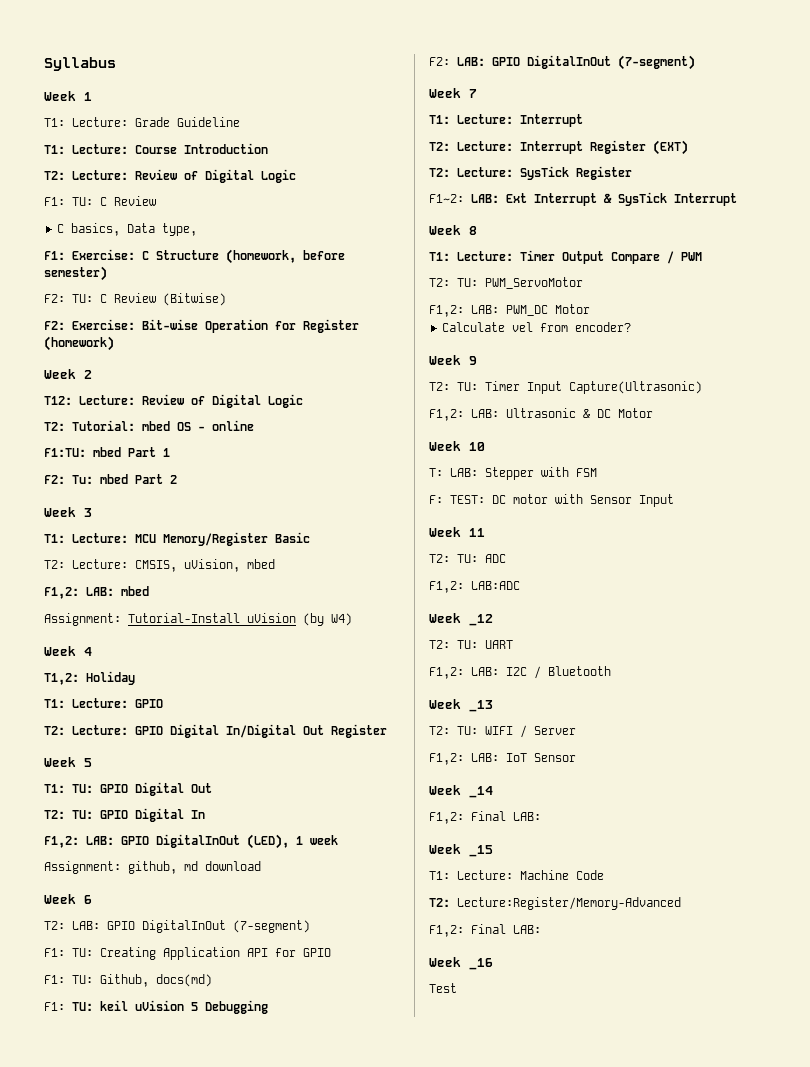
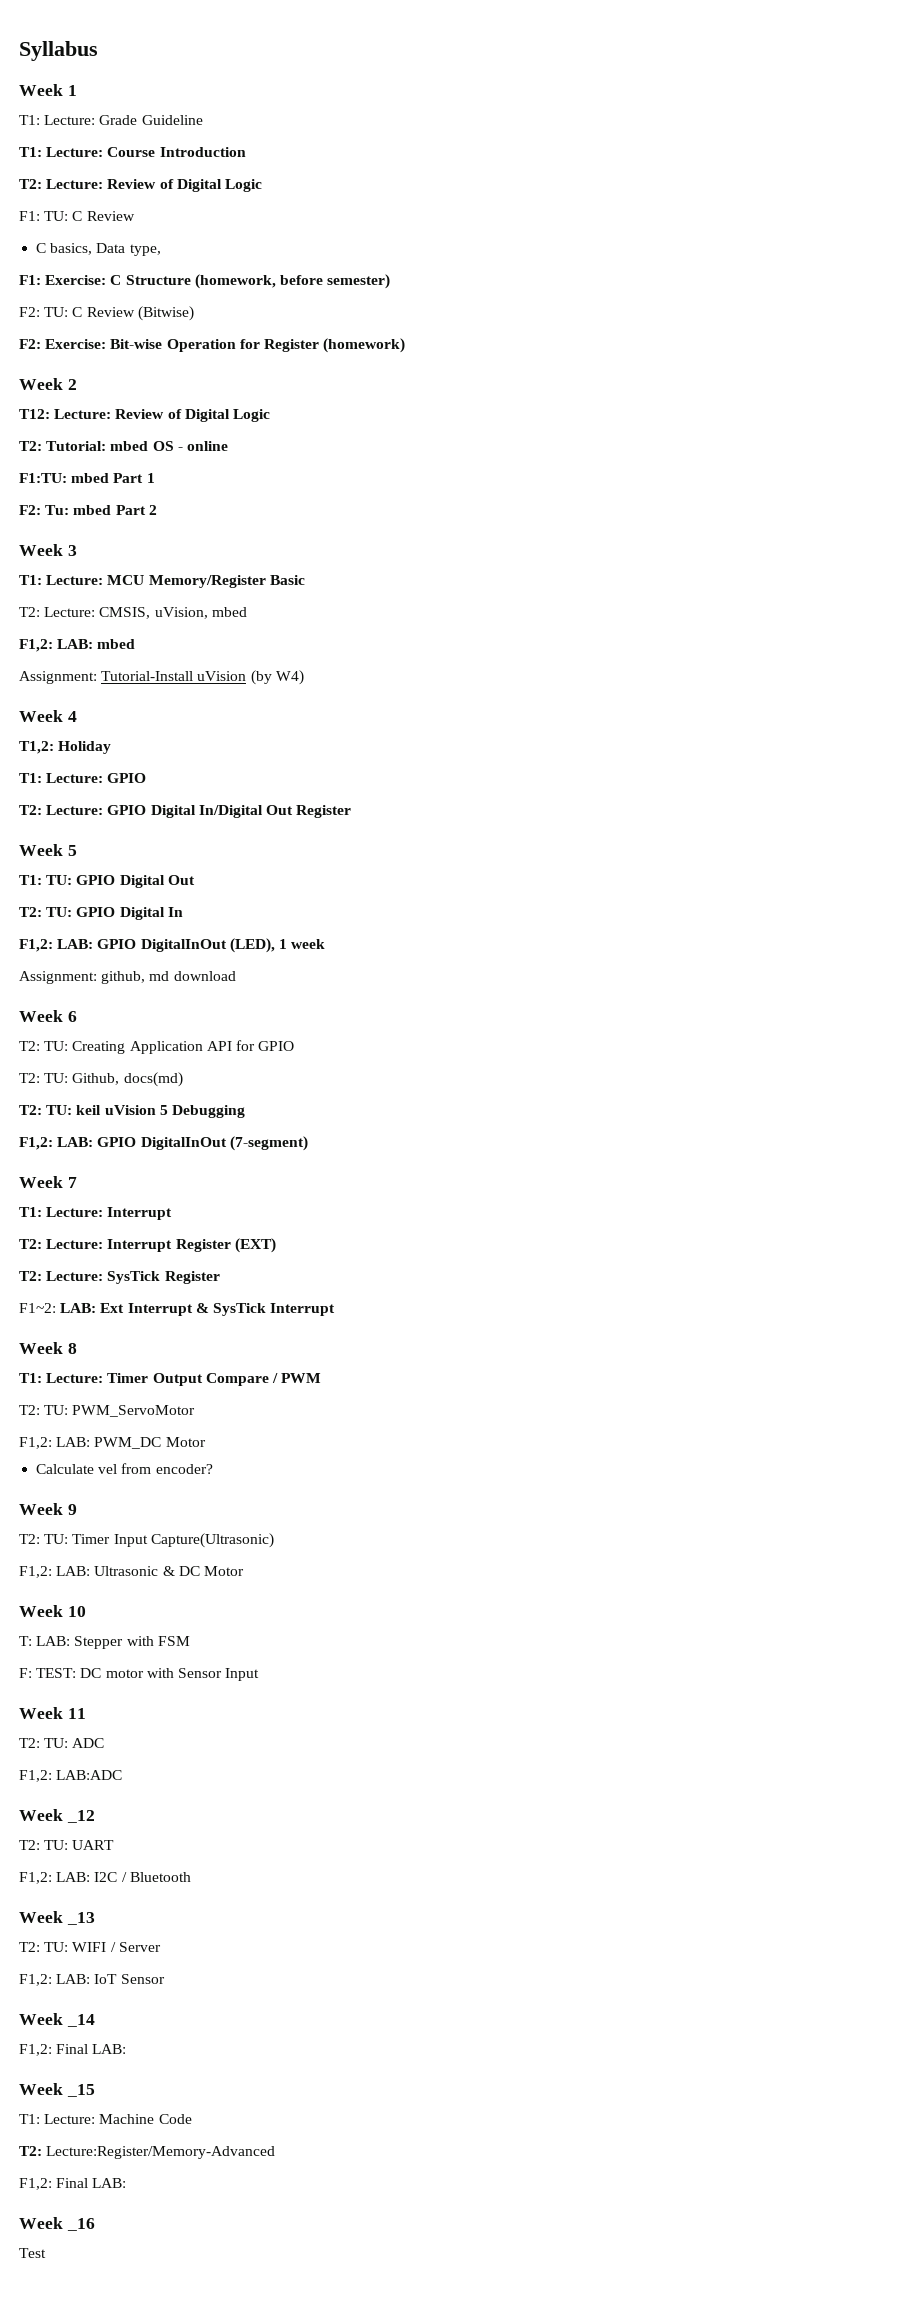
- T2: LAB: GPIO DigitalInOut (7-segment)
- F1: TU: Creating Application API for GPIO
+ T2: TU: Creating Application API for GPIO
- F1: TU: Github, docs(md)
+ T2: TU: Github, docs(md)
- F1: TU: keil uVision 5 Debugging
+ T2: TU: keil uVision 5 Debugging
- F2: LAB: GPIO DigitalInOut (7-segment)
+ F1,2: LAB: GPIO DigitalInOut (7-segment)

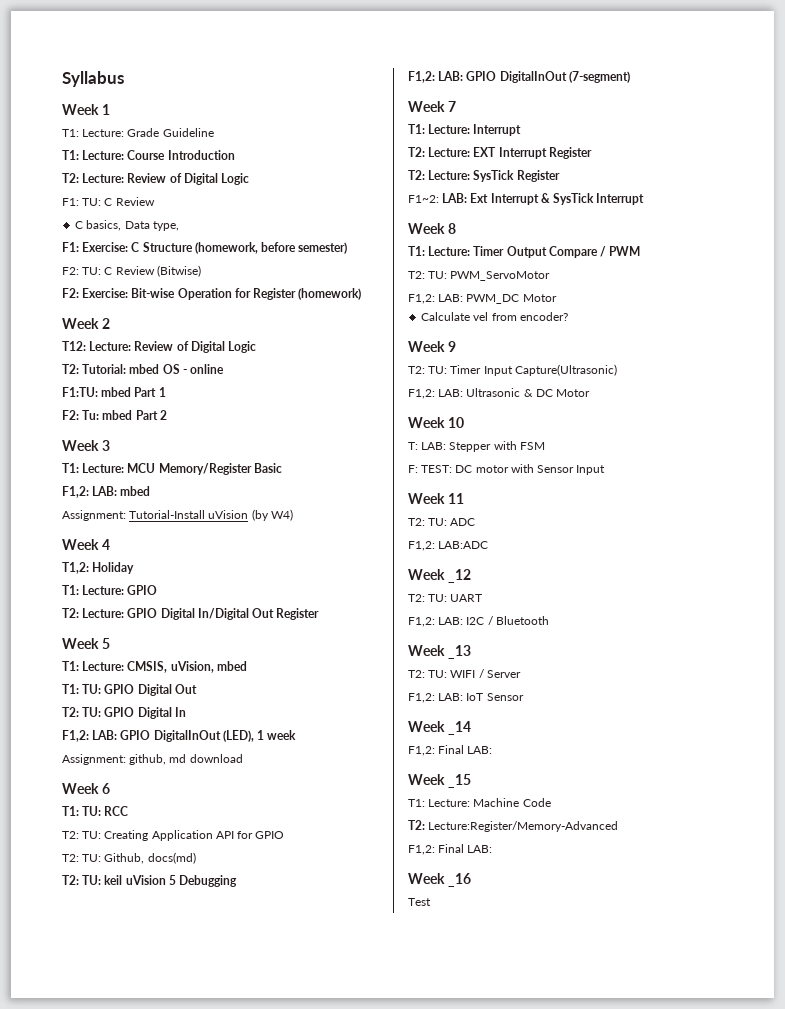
- T2: Lecture: CMSIS, uVision, mbed
+ T1: Lecture: CMSIS, uVision, mbed
+ T1: TU: RCC
- T2: Lecture: Interrupt Register (EXT)
+ T2: Lecture: EXT Interrupt Register

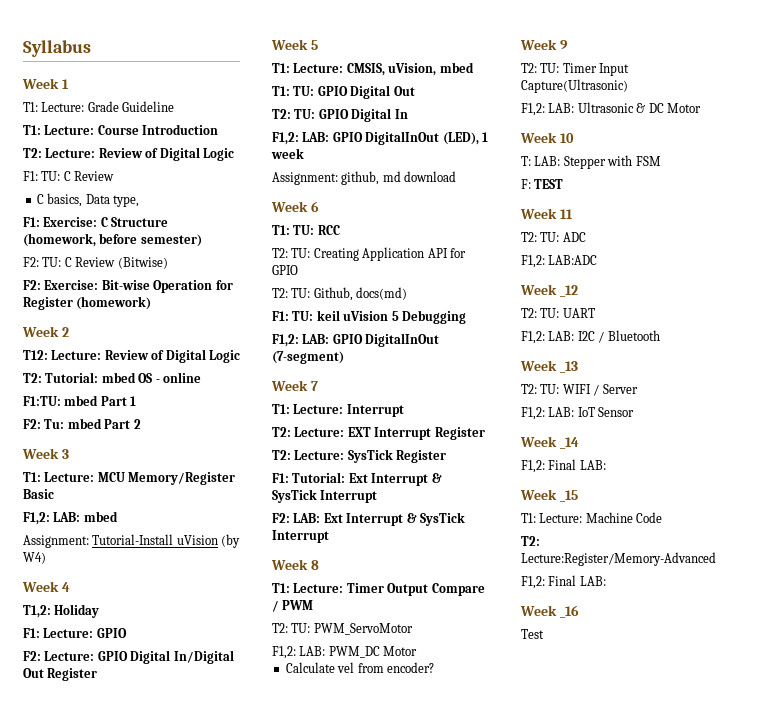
- T1: Lecture: GPIO
+ F1: Lecture: GPIO
- T2: Lecture: GPIO Digital In/Digital Out Register
+ F2: Lecture: GPIO Digital In/Digital Out Register
- T2: TU: keil uVision 5 Debugging
+ F1: TU: keil uVision 5 Debugging
- F1~2: LAB: Ext Interrupt & SysTick Interrupt
+ F1: Tutorial: Ext Interrupt & SysTick Interrupt
+ F2: LAB: Ext Interrupt & SysTick Interrupt
- F: TEST: DC motor with Sensor Input
+ F: TEST

